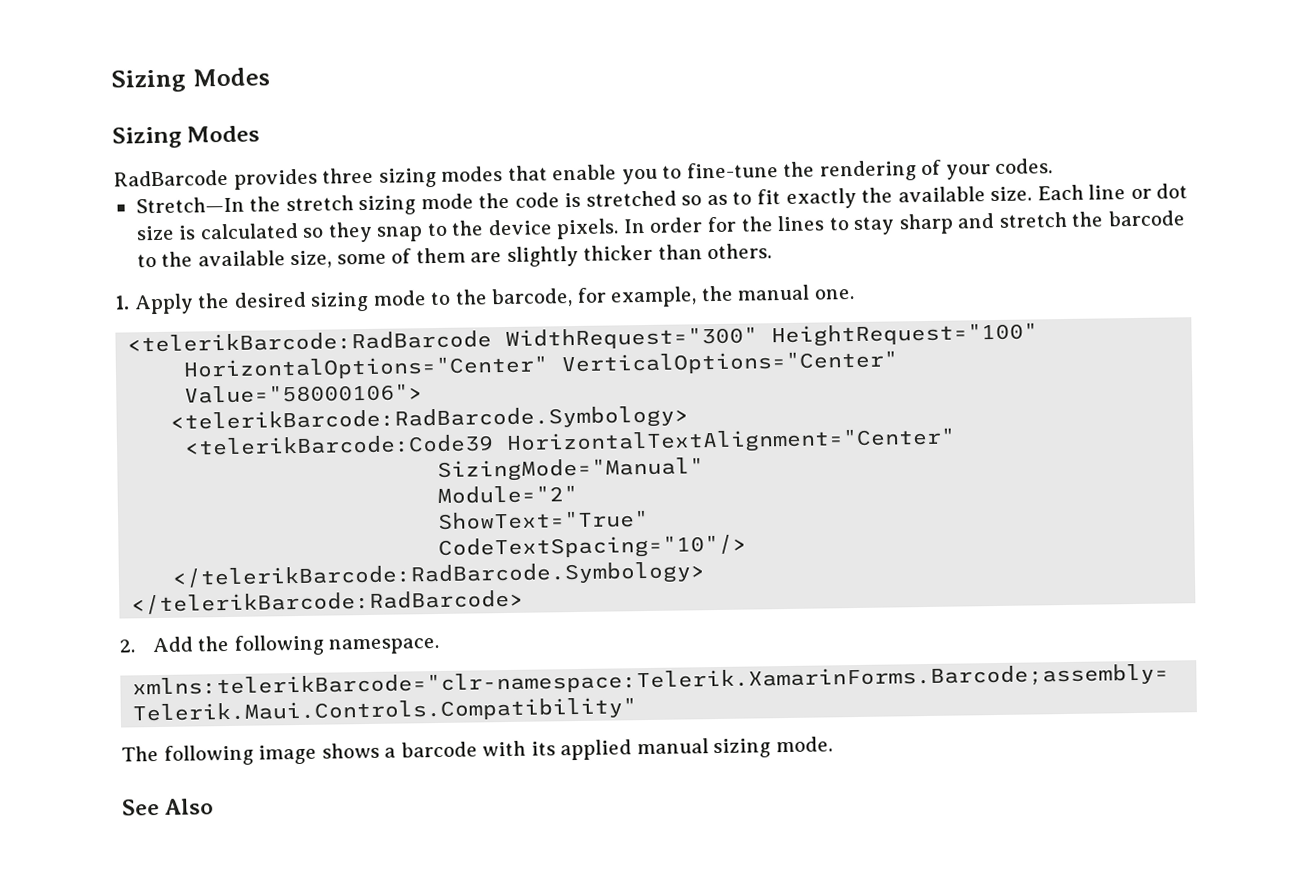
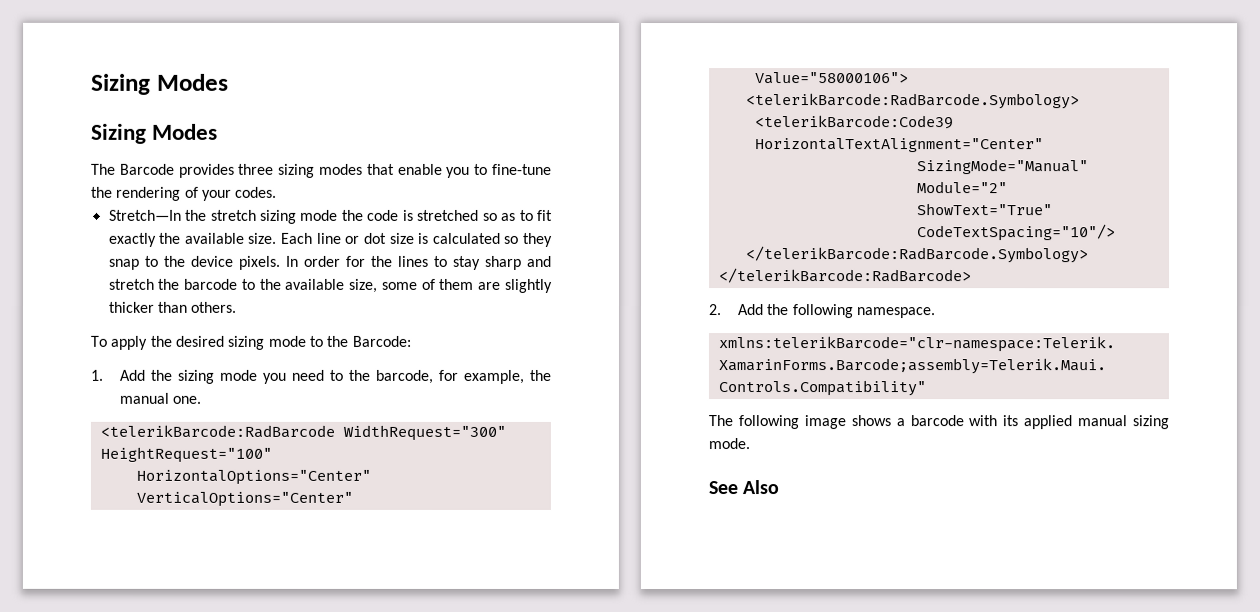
- RadBarcode provides three sizing modes that enable you to fine-tune the rendering of your codes.
+ The Barcode provides three sizing modes that enable you to fine-tune the rendering of your codes.
- 1. Apply the desired sizing mode to the barcode, for example, the manual one.
+ To apply the desired sizing mode to the Barcode:
+ 1. Add the sizing mode you need to the barcode, for example, the manual one.

